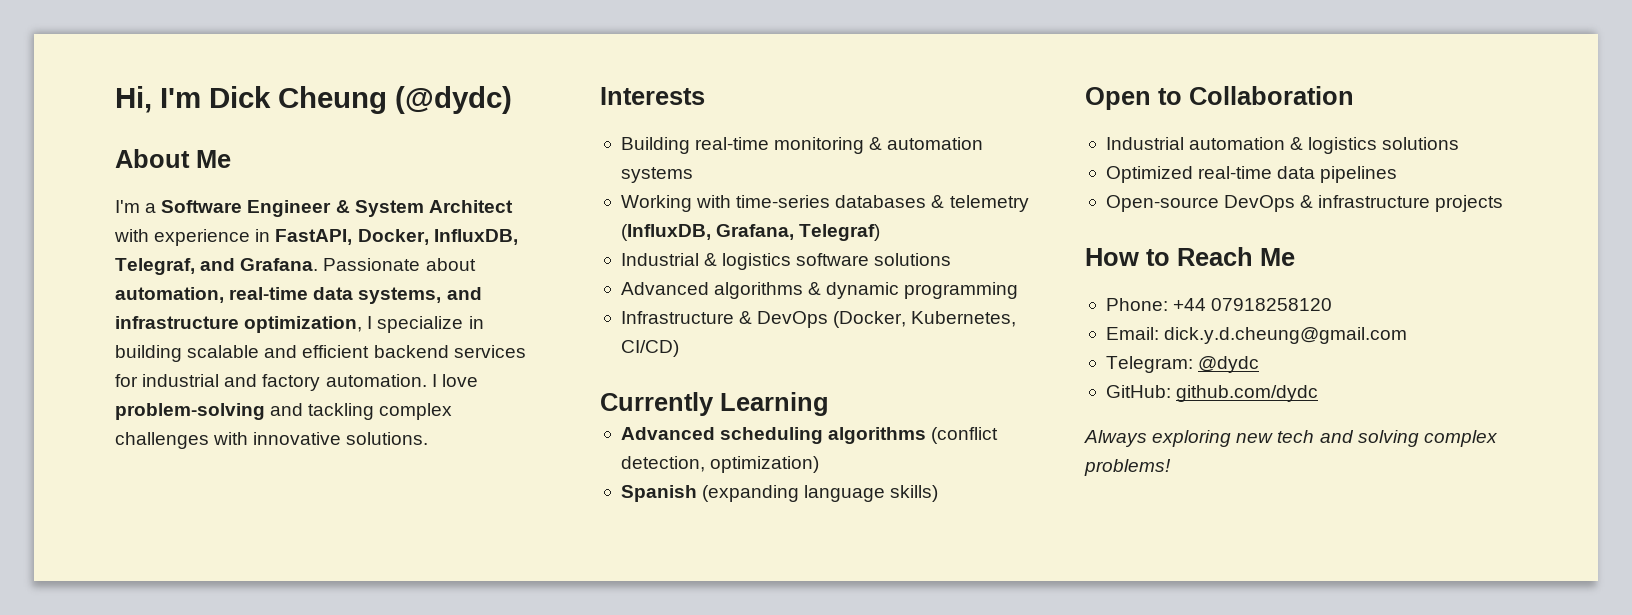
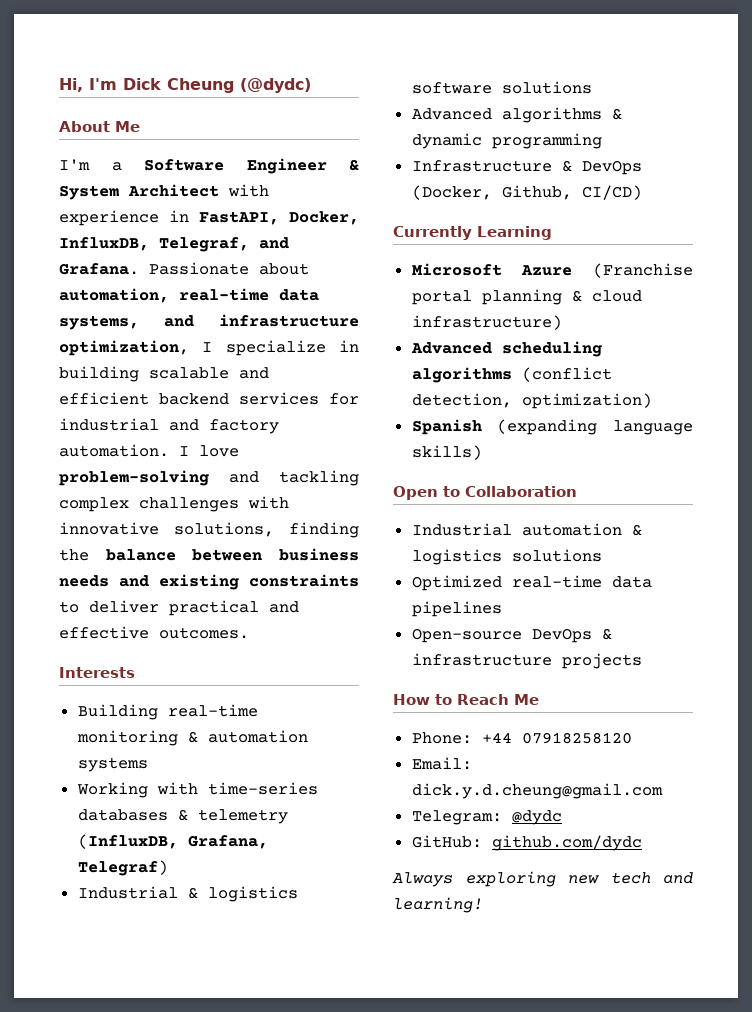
- I love problem-solving and tackling complex challenges with innovative solutions.
+ I love problem-solving and tackling complex challenges with innovative solutions, finding the balance between business needs and existing constraints to deliver practical and effective outcomes.
- Infrastructure & DevOps (Docker, Kubernetes, CI/CD)
+ Infrastructure & DevOps (Docker, Github, CI/CD)
+ Microsoft Azure (Franchise portal planning & cloud infrastructure)
- Always exploring new tech and solving complex problems!
+ Always exploring new tech and learning!

